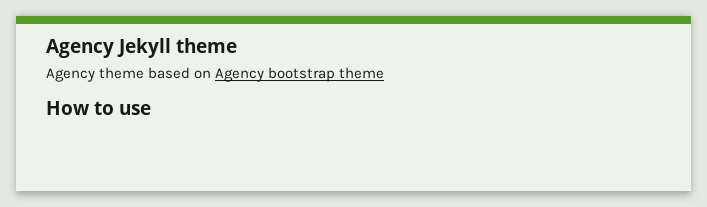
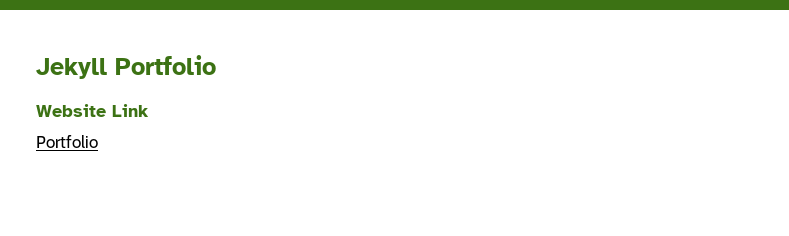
- Agency Jekyll theme
- Agency theme based on Agency bootstrap theme
- How to use
+ Jekyll Portfolio
+ Website Link
+ Portfolio

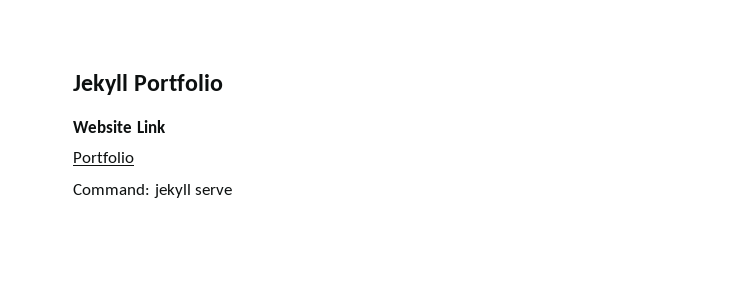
+ Command: jekyll serve

